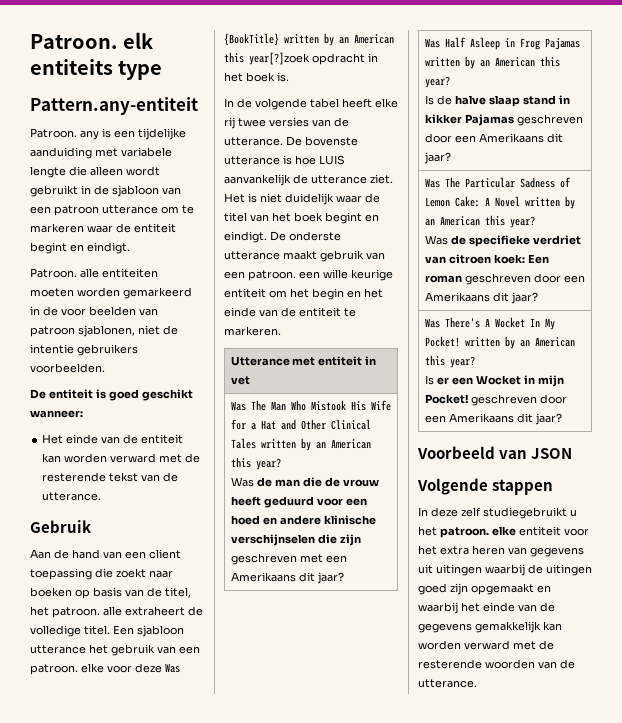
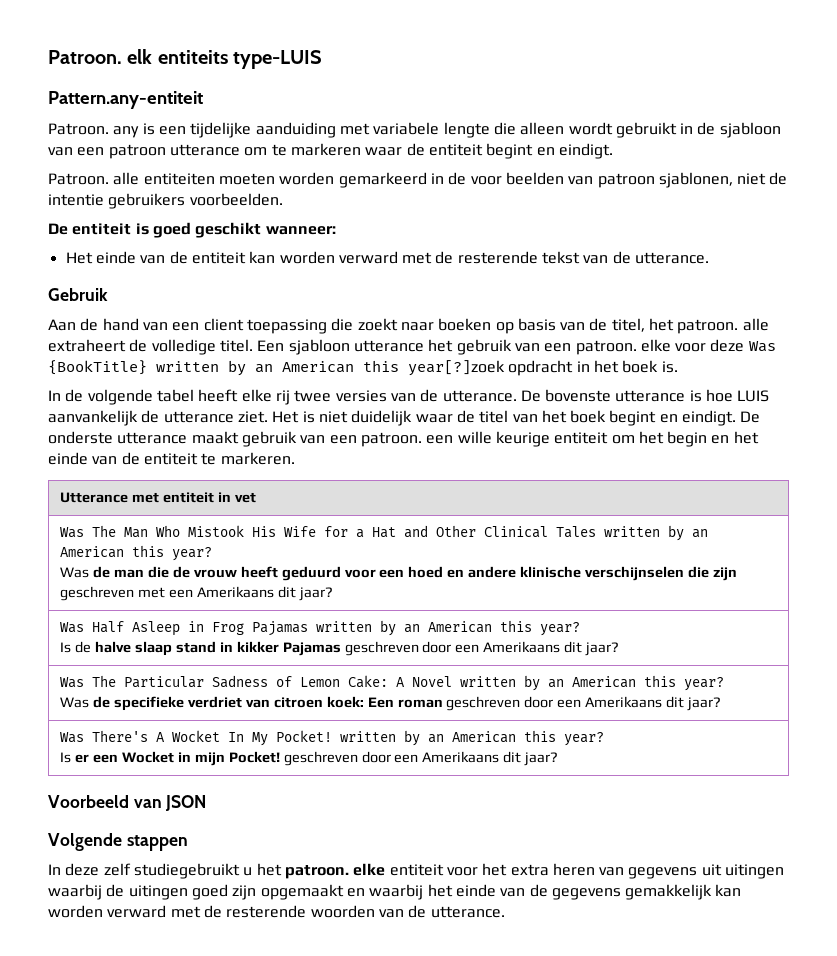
- Patroon. elk entiteits type
+ Patroon. elk entiteits type-LUIS

